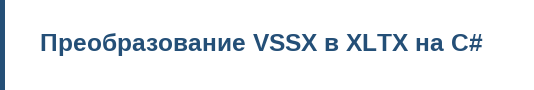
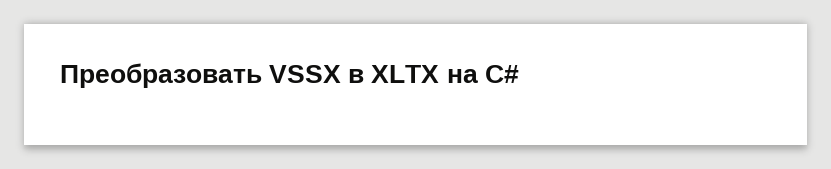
- Преобразование VSSX в XLTX на C#
+ Преобразовать VSSX в XLTX на C#

